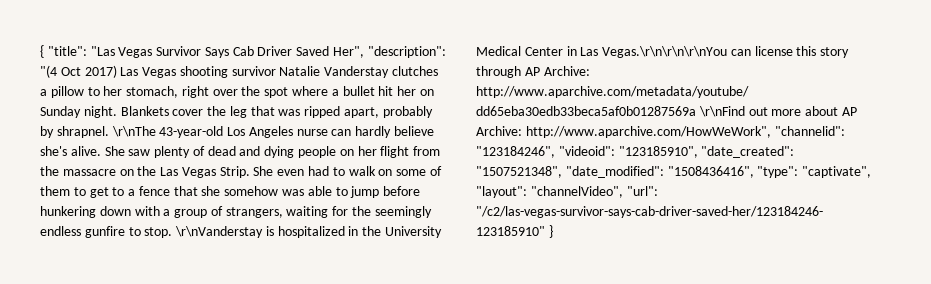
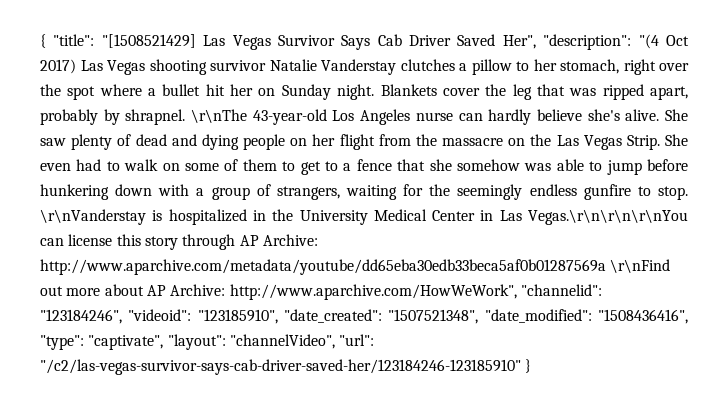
- { "title": "Las Vegas Survivor Says Cab Driver Saved Her", "description": "(4 Oct 2017) Las Vegas shooting survivor Natalie Vanderstay clutches a pillow to her stomach, right over the spot where a bullet hit her on Sunday night.
+ { "title": "[1508521429] Las Vegas Survivor Says Cab Driver Saved Her", "description": "(4 Oct 2017) Las Vegas shooting survivor Natalie Vanderstay clutches a pillow to her stomach, right over the spot where a bullet hit her on Sunday night.

